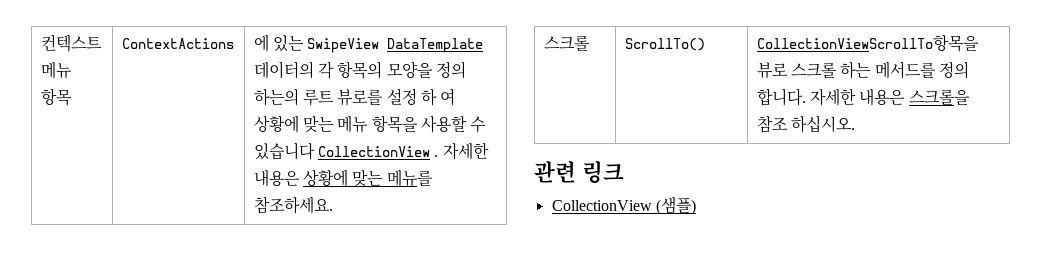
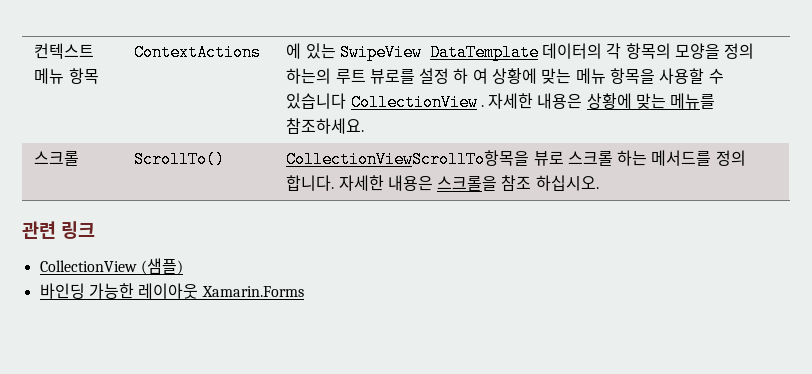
+ 바인딩 가능한 레이아웃 Xamarin.Forms

